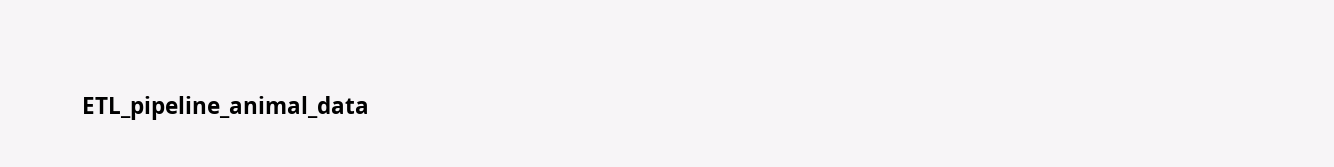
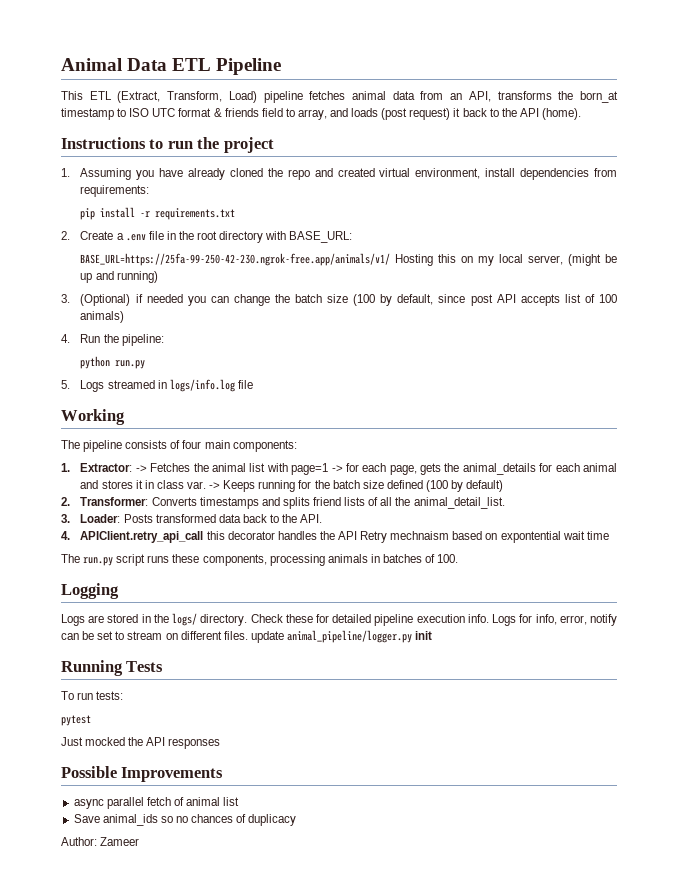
- ETL_pipeline_animal_data
+ Animal Data ETL Pipeline
+ This ETL (Extract, Transform, Load) pipeline fetches animal data from an API, transforms the born_at timestamp to ISO UTC format & friends field to array, and loads (post request) it back to the API (home).
+ Instructions to run the project
+ 1. Assuming you have already cloned the repo and created virtual environment, install dependencies from requirements:
+ pip install -r requirements.txt
+ 2. Create a .env file in the root directory with BASE_URL:
+ BASE_URL=https://25fa-99-250-42-230.ngrok-free.app/animals/v1/ Hosting this on my local server, (might be up and running)
+ 3. (Optional) if needed you can change the batch size (100 by default, since post API accepts list of 100 animals)
+ 4. Run the pipeline:
+ python run.py
+ 5. Logs streamed in logs/info.log file
+ Working
+ The pipeline consists of four main components:
+ 1. Extractor: -> Fetches the animal list with page=1 -> for each page, gets the animal_details for each animal and stores it in class var. -> Keeps running for the batch size defined (100 by default)
+ 2. Transformer: Converts timestamps and splits friend lists of all the animal_detail_list.
+ 3. Loader: Posts transformed data back to the API.
+ 4. APIClient.retry_api_call this decorator handles the API Retry mechnaism based on expontential wait time
+ The run.py script runs these components, processing animals in batches of 100.
+ Logging
+ Logs are stored in the logs/ directory. Check these for detailed pipeline execution info. Logs for info, error, notify can be set to stream on different files. update animal_pipeline/logger.py init
+ Running Tests
+ To run tests:
+ pytest
+ Just mocked the API responses
+ Possible Improvements
+ async parallel fetch of animal list
+ Save animal_ids so no chances of duplicacy
+ Author: Zameer

